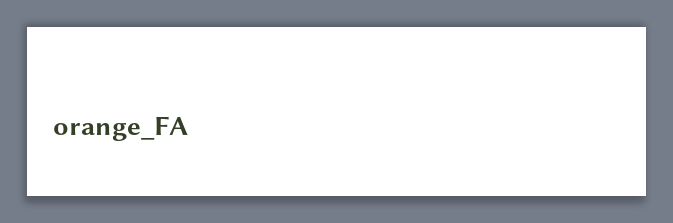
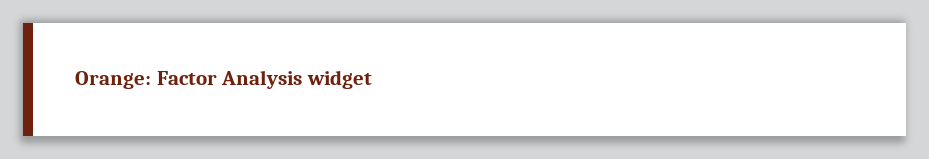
- orange_FA
+ Orange: Factor Analysis widget

